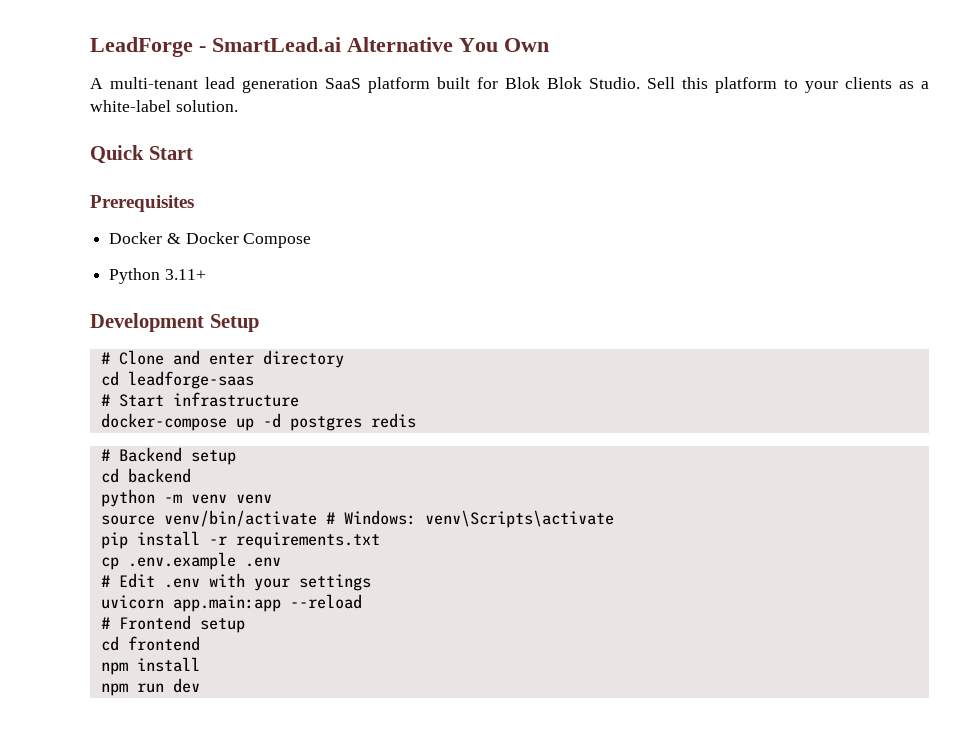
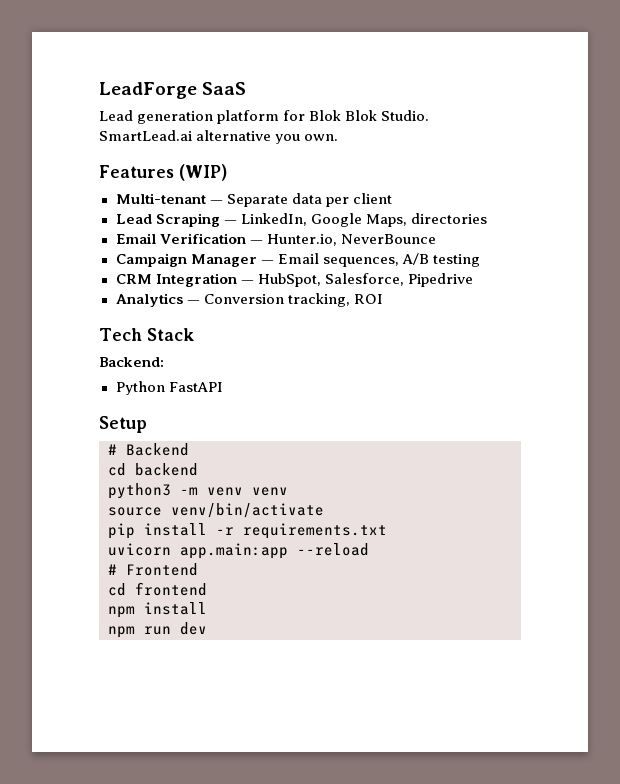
- LeadForge - SmartLead.ai Alternative You Own
- A multi-tenant lead generation SaaS platform built for Blok Blok Studio. Sell this platform to your clients as a white-label solution.
- Quick Start
- Prerequisites
- Docker & Docker Compose
+ LeadForge SaaS
+ Lead generation platform for Blok Blok Studio. SmartLead.ai alternative you own.
+ Features (WIP)
+ Multi-tenant — Separate data per client
+ Lead Scraping — LinkedIn, Google Maps, directories
+ Email Verification — Hunter.io, NeverBounce
+ Campaign Manager — Email sequences, A/B testing
+ CRM Integration — HubSpot, Salesforce, Pipedrive
+ Analytics — Conversion tracking, ROI
+ Tech Stack
+ Backend:
- Python 3.11+
- Development Setup
+ Python FastAPI
+ Setup
- # Clone and enter directory
- cd leadforge-saas
- # Start infrastructure
- docker-compose up -d postgres redis
- # Backend setup
+ # Backend
- python -m venv venv
+ python3 -m venv venv
- source venv/bin/activate # Windows: venv\Scripts\activate
+ source venv/bin/activate
- cp .env.example .env
- # Edit .env with your settings
- # Frontend setup
+ # Frontend

